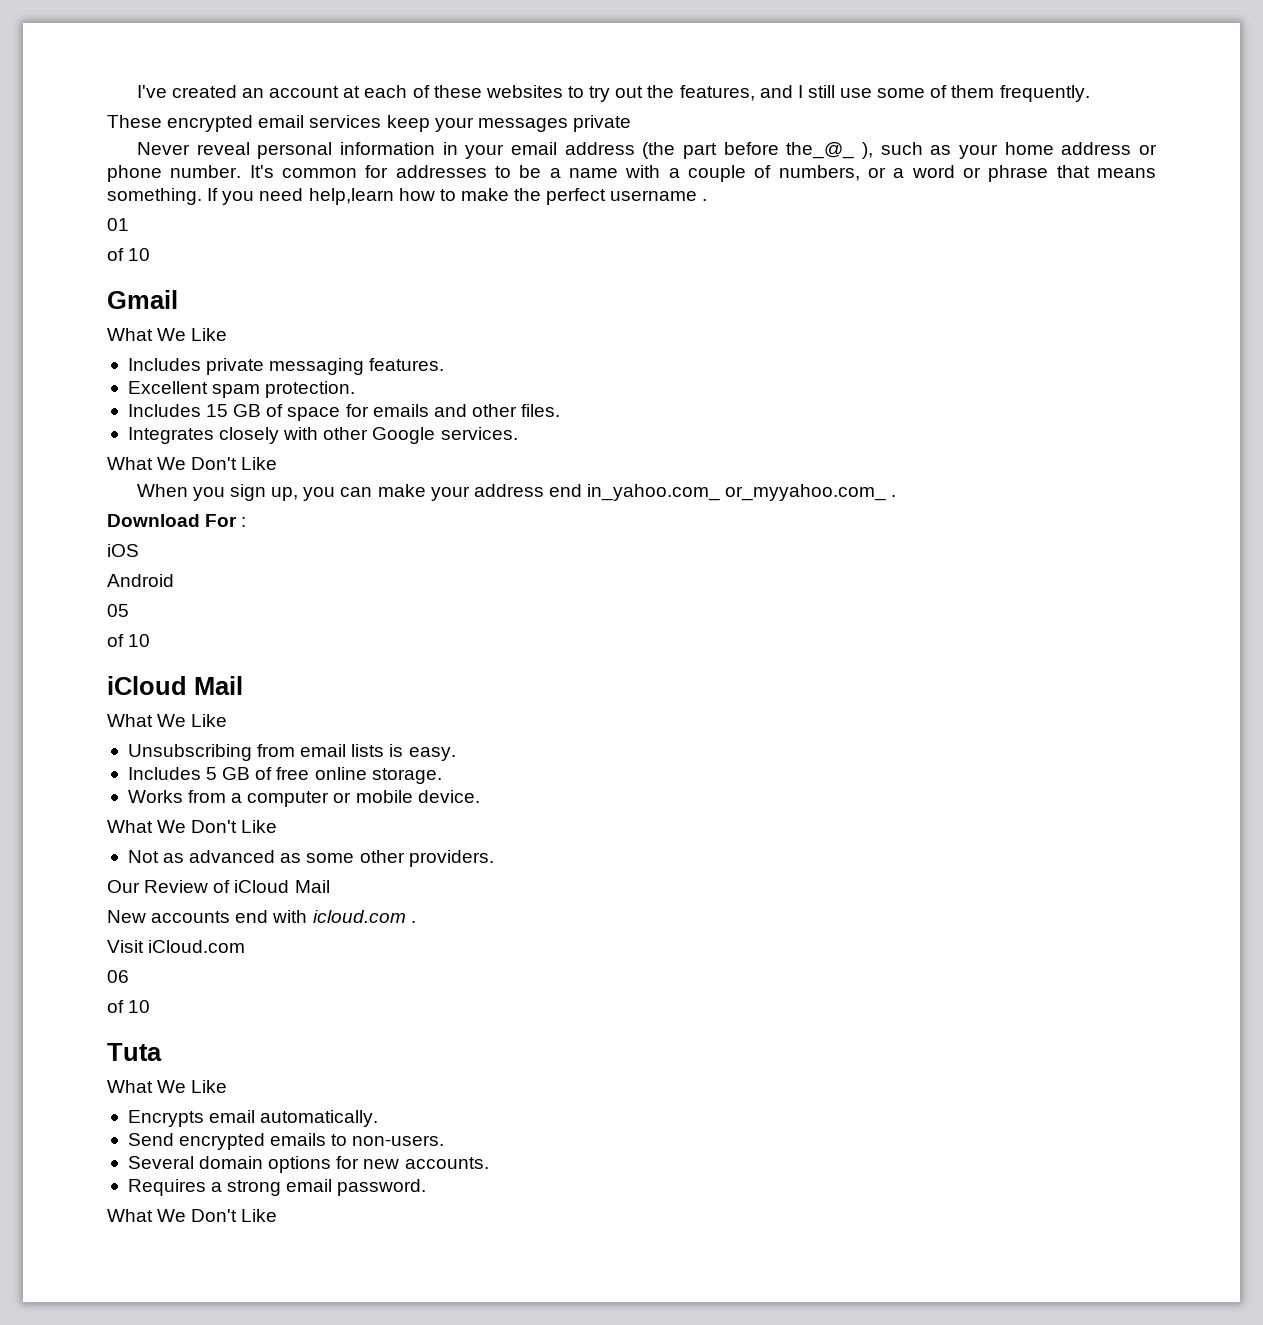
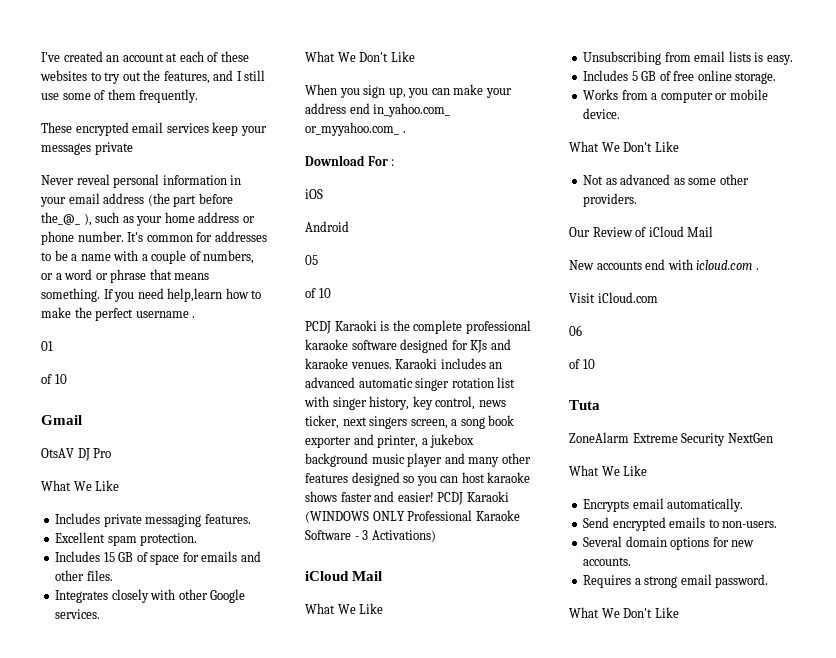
+ OtsAV DJ Pro
+ PCDJ Karaoki is the complete professional karaoke software designed for KJs and karaoke venues. Karaoki includes an advanced automatic singer rotation list with singer history, key control, news ticker, next singers screen, a song book exporter and printer, a jukebox background music player and many other features designed so you can host karaoke shows faster and easier! PCDJ Karaoki (WINDOWS ONLY Professional Karaoke Software - 3 Activations)
+ ZoneAlarm Extreme Security NextGen

